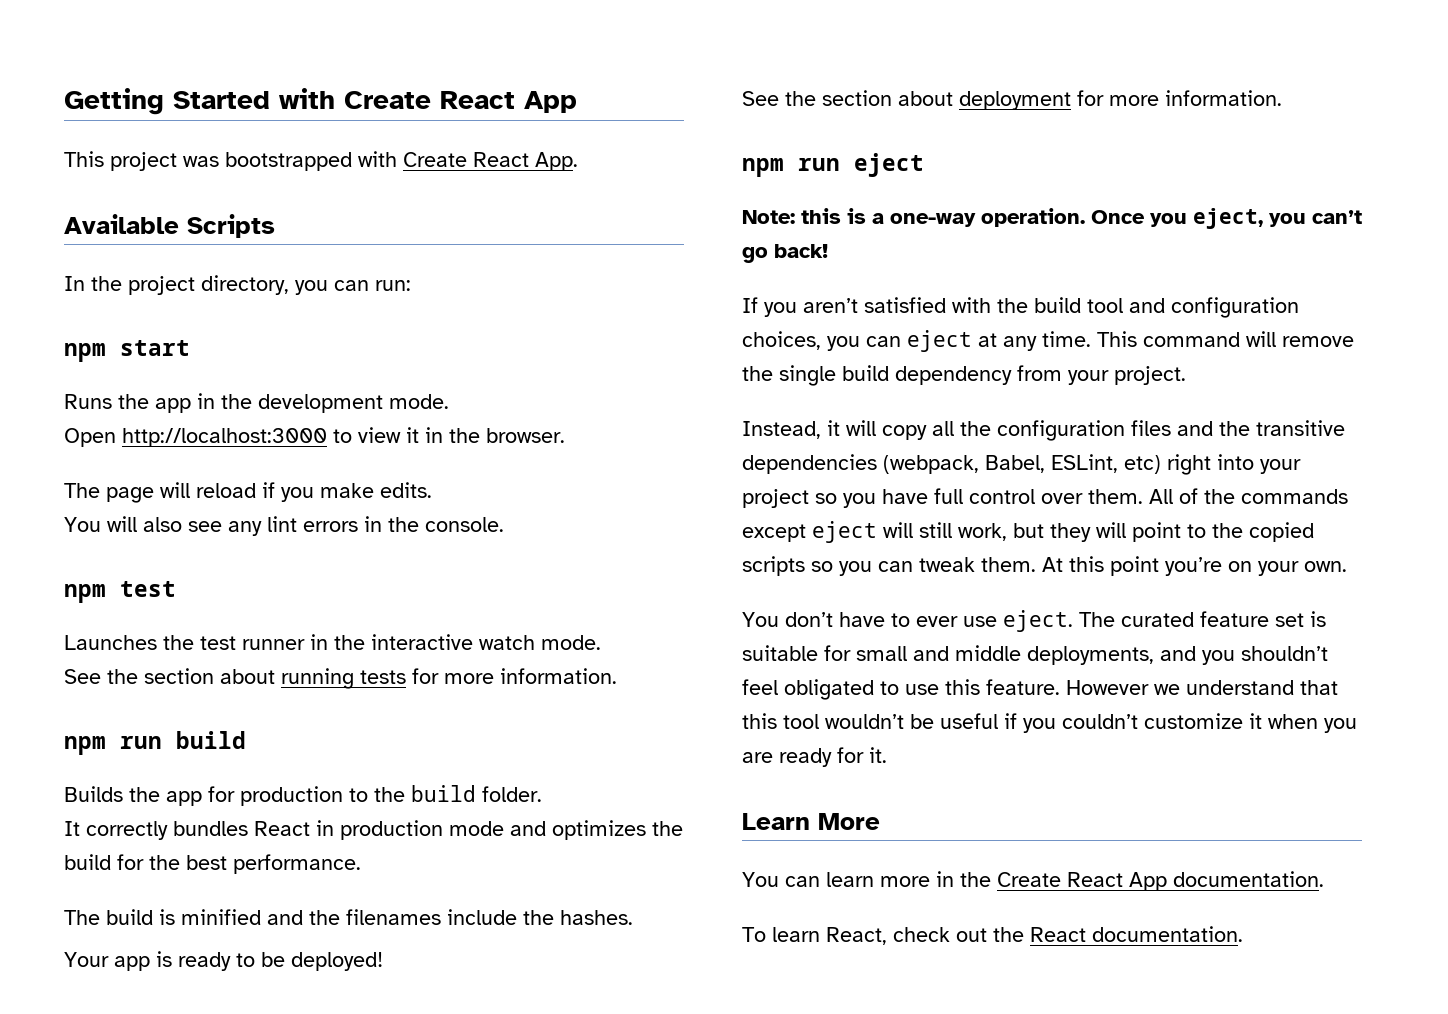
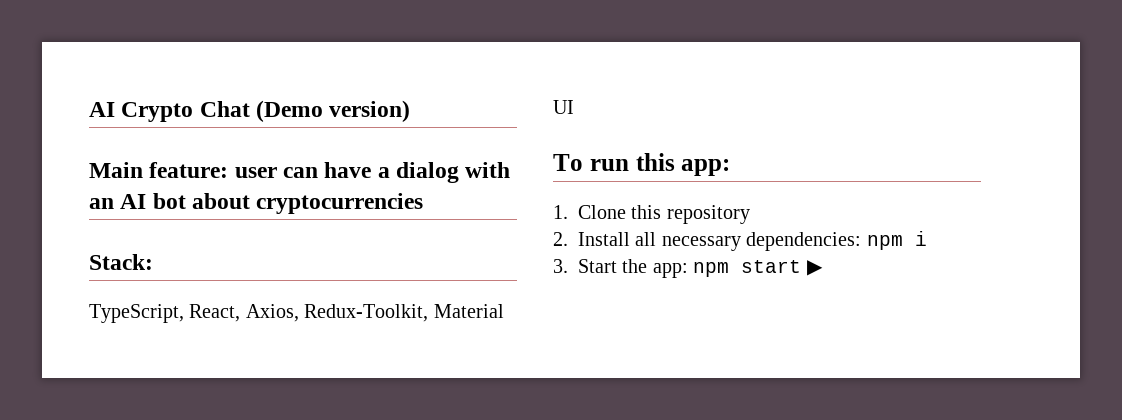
- Getting Started with Create React App
- This project was bootstrapped with Create React App.
- Available Scripts
- In the project directory, you can run:
- npm start
- Runs the app in the development mode.
- Open http://localhost:3000 to view it in the browser.
- The page will reload if you make edits.
- You will also see any lint errors in the console.
- npm test
- Launches the test runner in the interactive watch mode.
- See the section about running tests for more information.
- npm run build
- Builds the app for production to the build folder.
- It correctly bundles React in production mode and optimizes the build for the best performance.
- The build is minified and the filenames include the hashes.
- Your app is ready to be deployed!
- See the section about deployment for more information.
- npm run eject
- Note: this is a one-way operation. Once you eject, you can’t go back!
- If you aren’t satisfied with the build tool and configuration choices, you can eject at any time. This command will remove the single build dependency from your project.
- Instead, it will copy all the configuration files and the transitive dependencies (webpack, Babel, ESLint, etc) right into your project so you have full control over them. All of the commands except eject will still work, but they will point to the copied scripts so you can tweak them. At this point you’re on your own.
- You don’t have to ever use eject. The curated feature set is suitable for small and middle deployments, and you shouldn’t feel obligated to use this feature. However we understand that this tool wouldn’t be useful if you couldn’t customize it when you are ready for it.
- Learn More
- You can learn more in the Create React App documentation.
- To learn React, check out the React documentation.
+ AI Crypto Chat (Demo version)
+ Main feature: user can have a dialog with an AI bot about cryptocurrencies
+ Stack:
+ TypeScript, React, Axios, Redux-Toolkit, Material UI
+ To run this app:
+ 1. Clone this repository
+ 2. Install all necessary dependencies: npm i
+ 3. Start the app: npm start ▶

